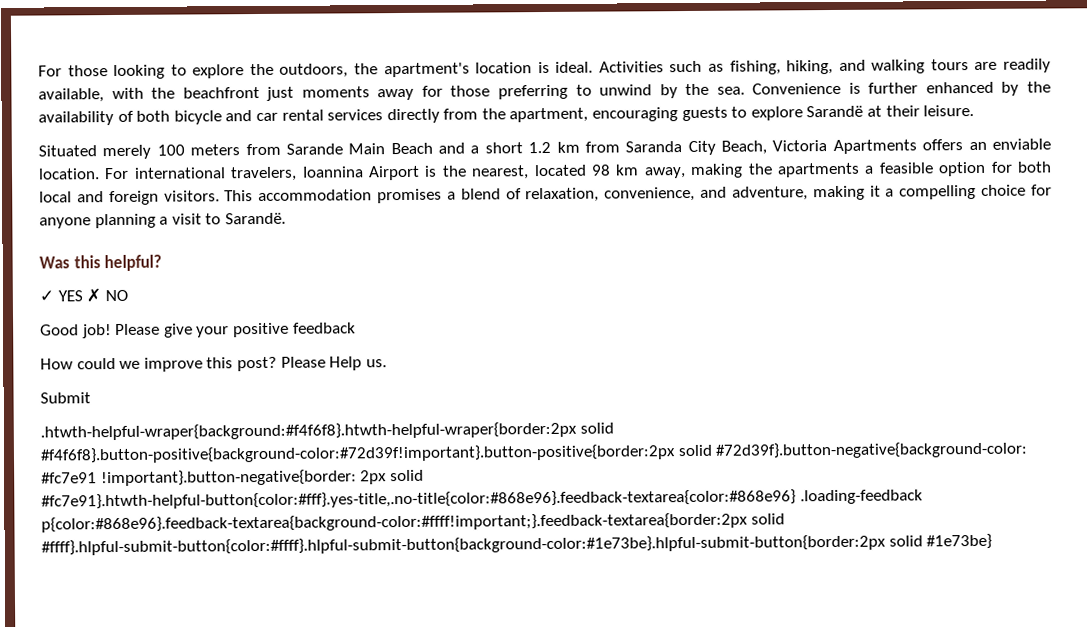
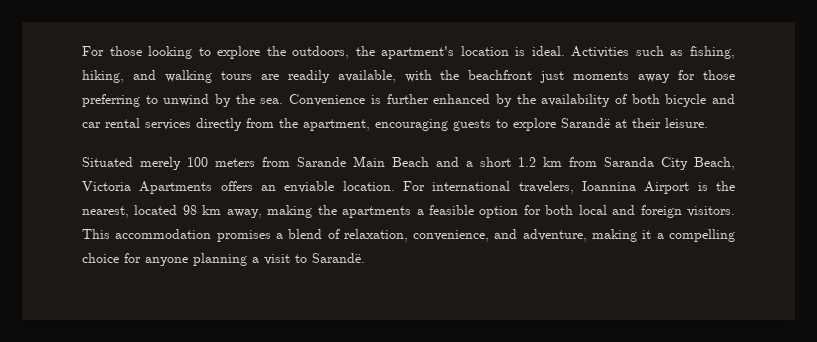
- Was this helpful?
- ✓ YES ✗ NO
- Good job! Please give your positive feedback
- How could we improve this post? Please Help us.
- Submit
- .htwth-helpful-wraper{background:#f4f6f8}.htwth-helpful-wraper{border:2px solid #f4f6f8}.button-positive{background-color:#72d39f!important}.button-positive{border:2px solid #72d39f}.button-negative{background-color: #fc7e91 !important}.button-negative{border: 2px solid #fc7e91}.htwth-helpful-button{color:#fff}.yes-title,.no-title{color:#868e96}.feedback-textarea{color:#868e96} .loading-feedback p{color:#868e96}.feedback-textarea{background-color:#ffff!important;}.feedback-textarea{border:2px solid #ffff}.hlpful-submit-button{color:#ffff}.hlpful-submit-button{background-color:#1e73be}.hlpful-submit-button{border:2px solid #1e73be}

